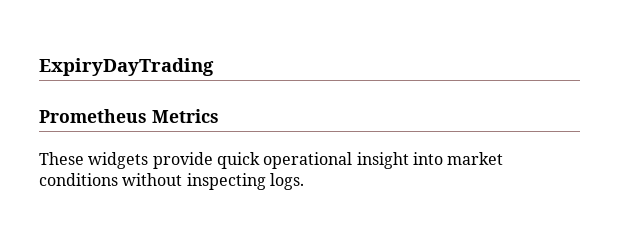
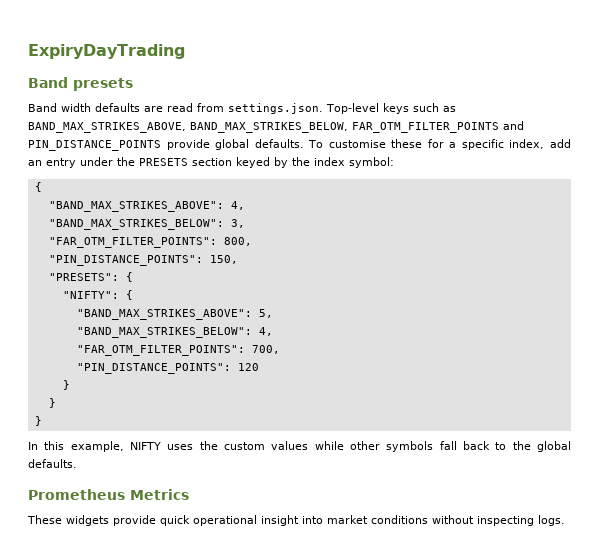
+ Band presets
+ Band width defaults are read from settings.json. Top-level keys such as BAND_MAX_STRIKES_ABOVE, BAND_MAX_STRIKES_BELOW, FAR_OTM_FILTER_POINTS and PIN_DISTANCE_POINTS provide global defaults. To customise these for a specific index, add an entry under the PRESETS section keyed by the index symbol:
+ {
+ "BAND_MAX_STRIKES_ABOVE": 4,
+ "BAND_MAX_STRIKES_BELOW": 3,
+ "FAR_OTM_FILTER_POINTS": 800,
+ "PIN_DISTANCE_POINTS": 150,
+ "PRESETS": {
+ "NIFTY": {
+ "BAND_MAX_STRIKES_ABOVE": 5,
+ "BAND_MAX_STRIKES_BELOW": 4,
+ "FAR_OTM_FILTER_POINTS": 700,
+ "PIN_DISTANCE_POINTS": 120
+ }
+ }
+ }
+ In this example, NIFTY uses the custom values while other symbols fall back to the global defaults.

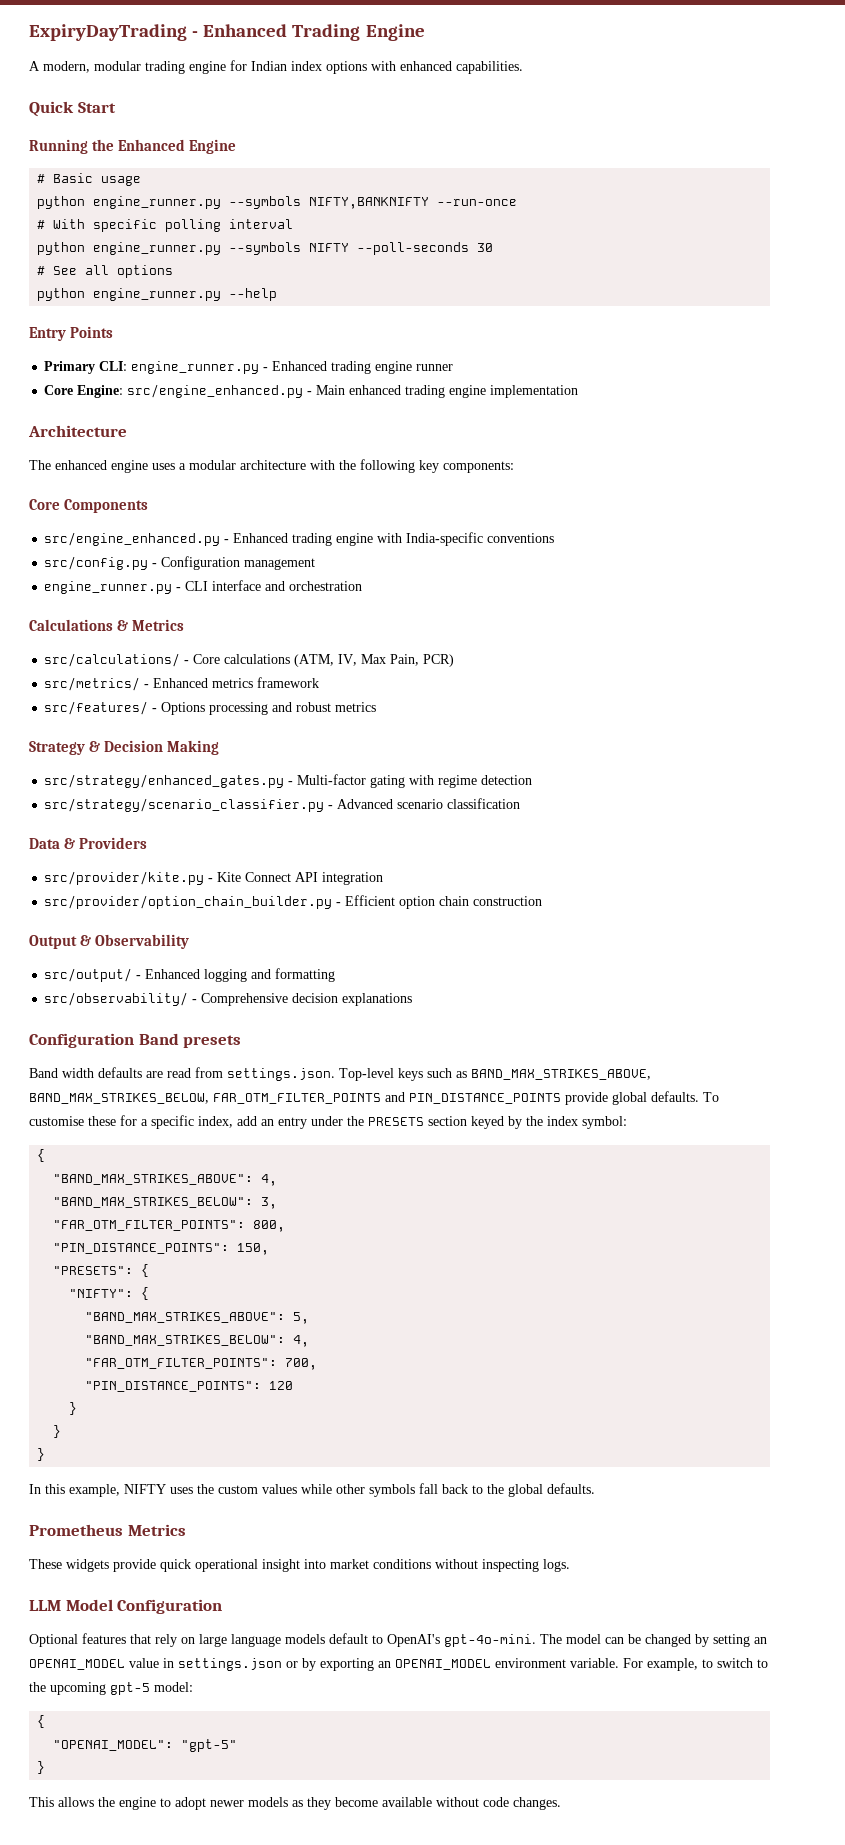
- ExpiryDayTrading
- Band presets
+ ExpiryDayTrading - Enhanced Trading Engine
+ A modern, modular trading engine for Indian index options with enhanced capabilities.
+ Quick Start
+ Running the Enhanced Engine
+ # Basic usage
+ python engine_runner.py --symbols NIFTY,BANKNIFTY --run-once
+ # With specific polling interval
+ python engine_runner.py --symbols NIFTY --poll-seconds 30
+ # See all options
+ python engine_runner.py --help
+ Entry Points
+ Primary CLI: engine_runner.py - Enhanced trading engine runner
+ Core Engine: src/engine_enhanced.py - Main enhanced trading engine implementation
+ Architecture
+ The enhanced engine uses a modular architecture with the following key components:
+ Core Components
+ src/engine_enhanced.py - Enhanced trading engine with India-specific conventions
+ src/config.py - Configuration management
+ engine_runner.py - CLI interface and orchestration
+ Calculations & Metrics
+ src/calculations/ - Core calculations (ATM, IV, Max Pain, PCR)
+ src/metrics/ - Enhanced metrics framework
+ src/features/ - Options processing and robust metrics
+ Strategy & Decision Making
+ src/strategy/enhanced_gates.py - Multi-factor gating with regime detection
+ src/strategy/scenario_classifier.py - Advanced scenario classification
+ Data & Providers
+ src/provider/kite.py - Kite Connect API integration
+ src/provider/option_chain_builder.py - Efficient option chain construction
+ Output & Observability
+ src/output/ - Enhanced logging and formatting
+ src/observability/ - Comprehensive decision explanations
+ Configuration Band presets
+ LLM Model Configuration
+ Optional features that rely on large language models default to OpenAI's gpt-4o-mini. The model can be changed by setting an OPENAI_MODEL value in settings.json or by exporting an OPENAI_MODEL environment variable. For example, to switch to the upcoming gpt-5 model:
+ {
+ "OPENAI_MODEL": "gpt-5"
+ }
+ This allows the engine to adopt newer models as they become available without code changes.

